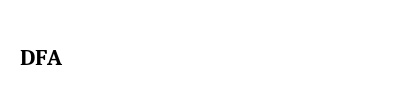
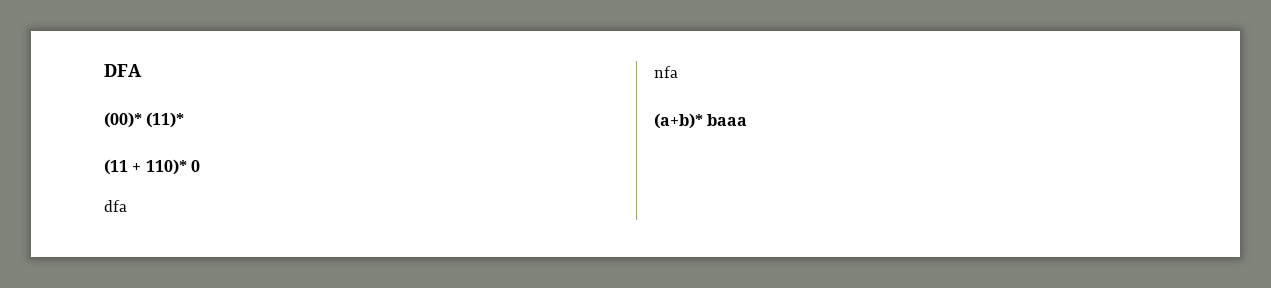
+ (00)* (11)*
+ (11 + 110)* 0
+ dfa
+ nfa
+ (a+b)* baaa

